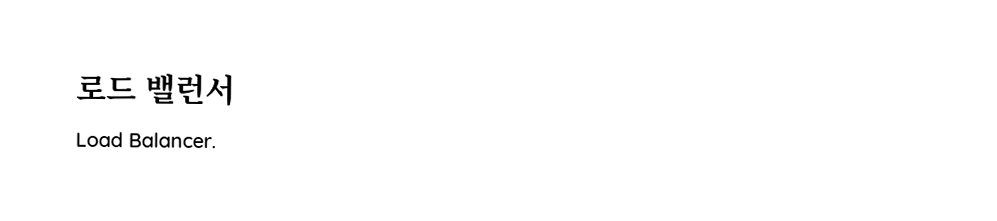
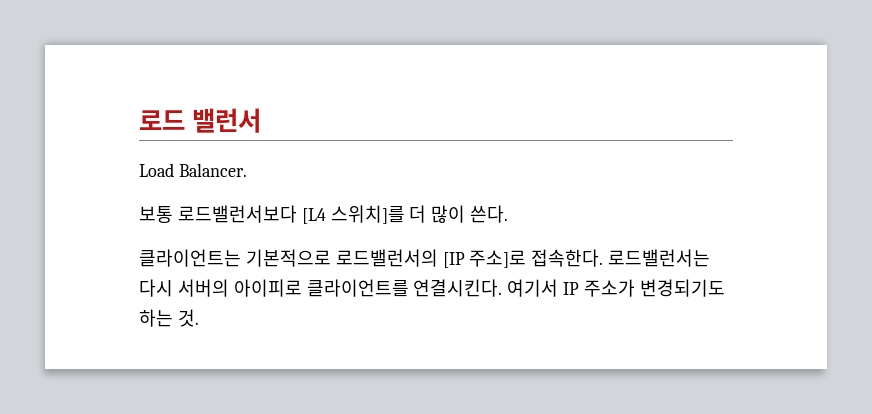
+ 보통 로드밸런서보다 [L4 스위치]를 더 많이 쓴다.
+ 클라이언트는 기본적으로 로드밸런서의 [IP 주소]로 접속한다. 로드밸런서는 다시 서버의 아이피로 클라이언트를 연결시킨다. 여기서 IP 주소가 변경되기도 하는 것.

